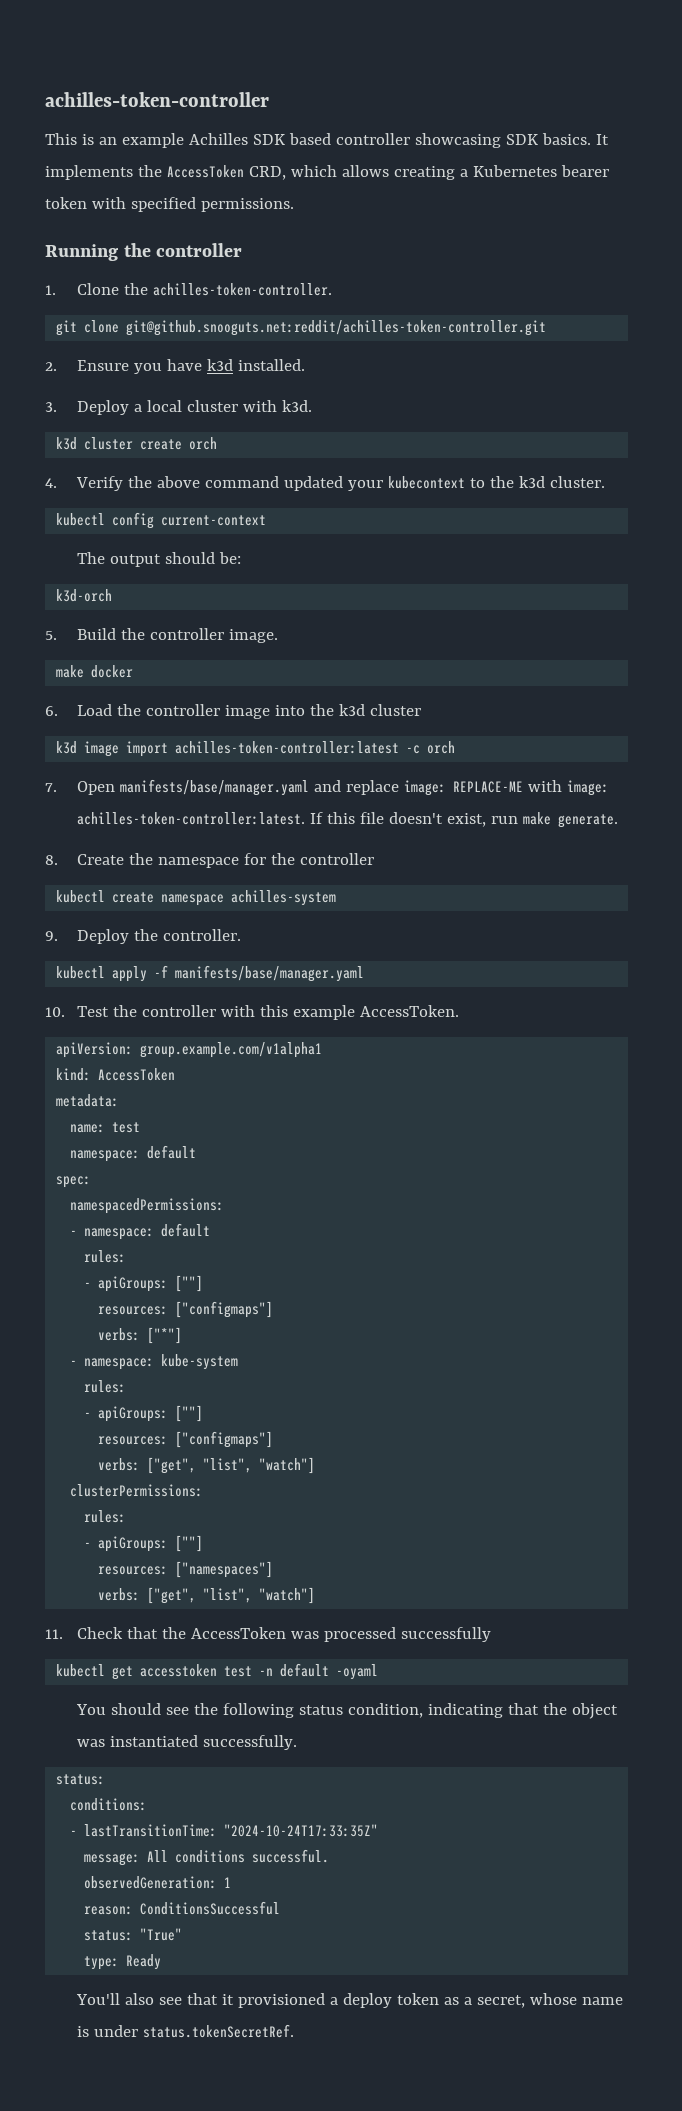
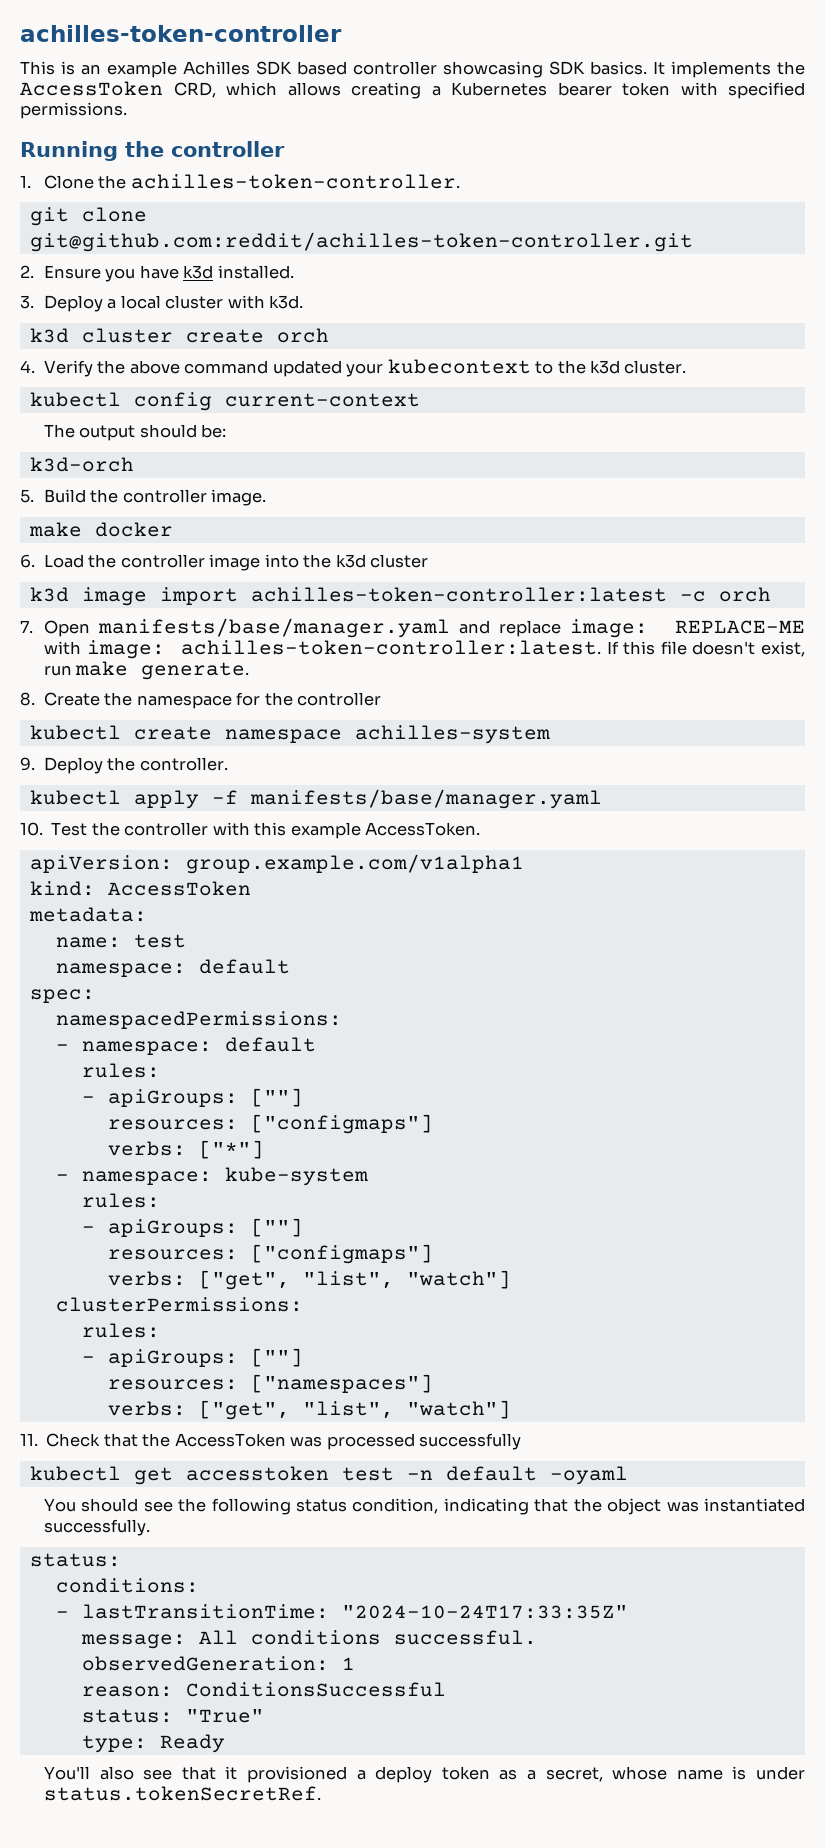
- git clone git@github.snooguts.net:reddit/achilles-token-controller.git
+ git clone git@github.com:reddit/achilles-token-controller.git

